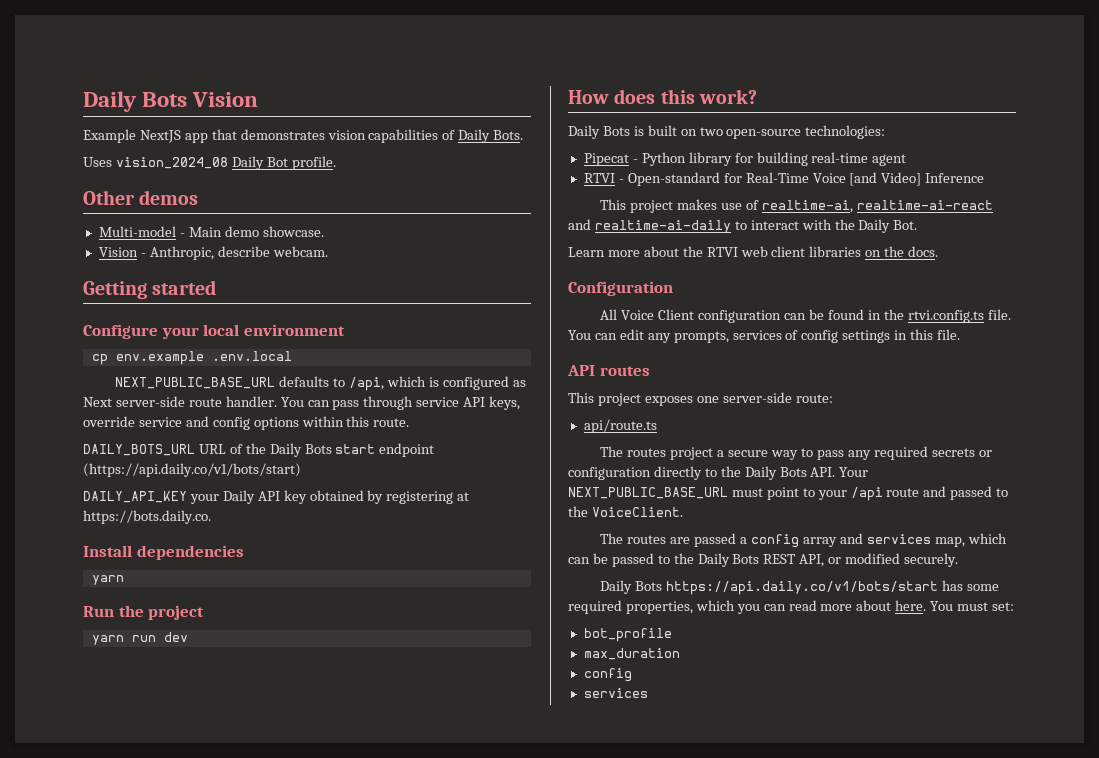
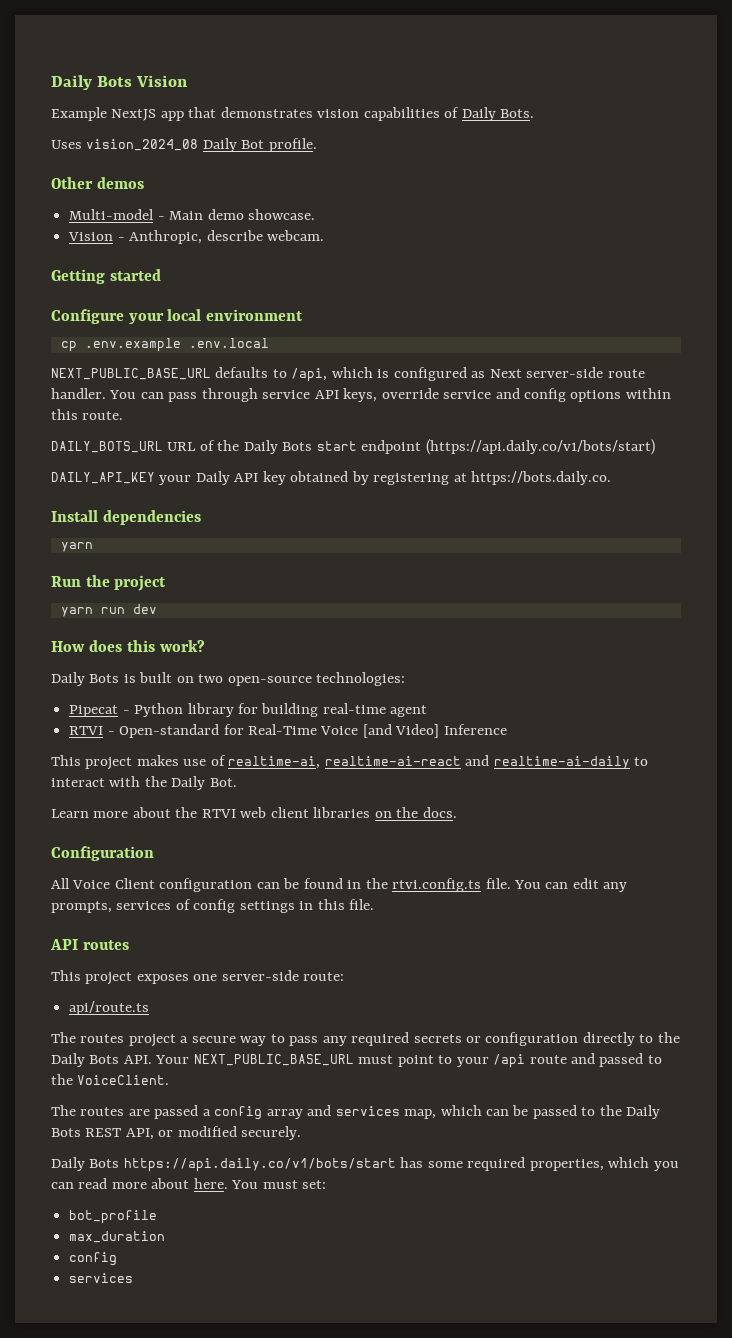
- cp env.example .env.local
+ cp .env.example .env.local

